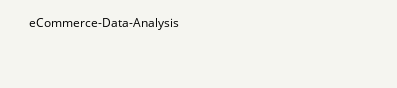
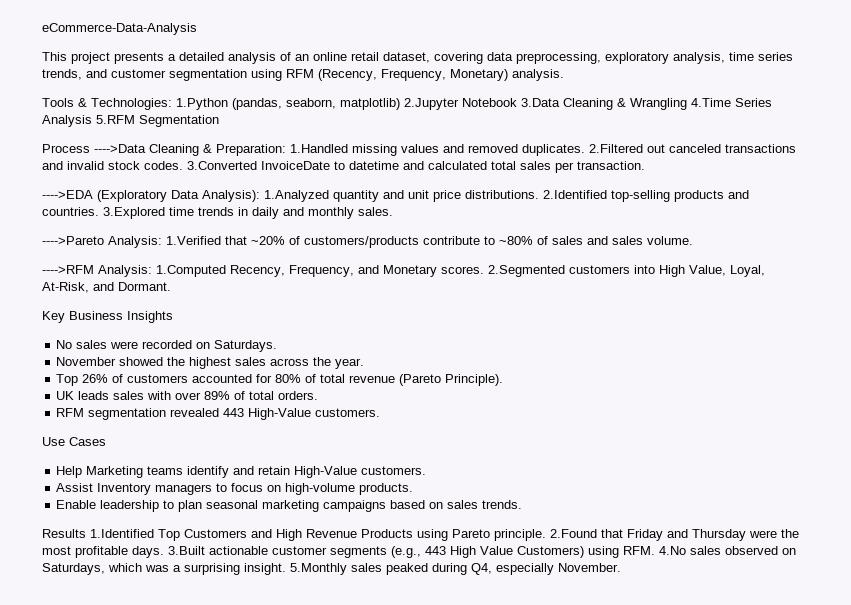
+ This project presents a detailed analysis of an online retail dataset, covering data preprocessing, exploratory analysis, time series trends, and customer segmentation using RFM (Recency, Frequency, Monetary) analysis.
+ Tools & Technologies: 1.Python (pandas, seaborn, matplotlib) 2.Jupyter Notebook 3.Data Cleaning & Wrangling 4.Time Series Analysis 5.RFM Segmentation
+ Process ---->Data Cleaning & Preparation: 1.Handled missing values and removed duplicates. 2.Filtered out canceled transactions and invalid stock codes. 3.Converted InvoiceDate to datetime and calculated total sales per transaction.
+ ---->EDA (Exploratory Data Analysis): 1.Analyzed quantity and unit price distributions. 2.Identified top-selling products and countries. 3.Explored time trends in daily and monthly sales.
+ ---->Pareto Analysis: 1.Verified that ~20% of customers/products contribute to ~80% of sales and sales volume.
+ ---->RFM Analysis: 1.Computed Recency, Frequency, and Monetary scores. 2.Segmented customers into High Value, Loyal, At-Risk, and Dormant.
+ Key Business Insights
+ No sales were recorded on Saturdays.
+ November showed the highest sales across the year.
+ Top 26% of customers accounted for 80% of total revenue (Pareto Principle).
+ UK leads sales with over 89% of total orders.
+ RFM segmentation revealed 443 High-Value customers.
+ Use Cases
+ Help Marketing teams identify and retain High-Value customers.
+ Assist Inventory managers to focus on high-volume products.
+ Enable leadership to plan seasonal marketing campaigns based on sales trends.
+ Results 1.Identified Top Customers and High Revenue Products using Pareto principle. 2.Found that Friday and Thursday were the most profitable days. 3.Built actionable customer segments (e.g., 443 High Value Customers) using RFM. 4.No sales observed on Saturdays, which was a surprising insight. 5.Monthly sales peaked during Q4, especially November.

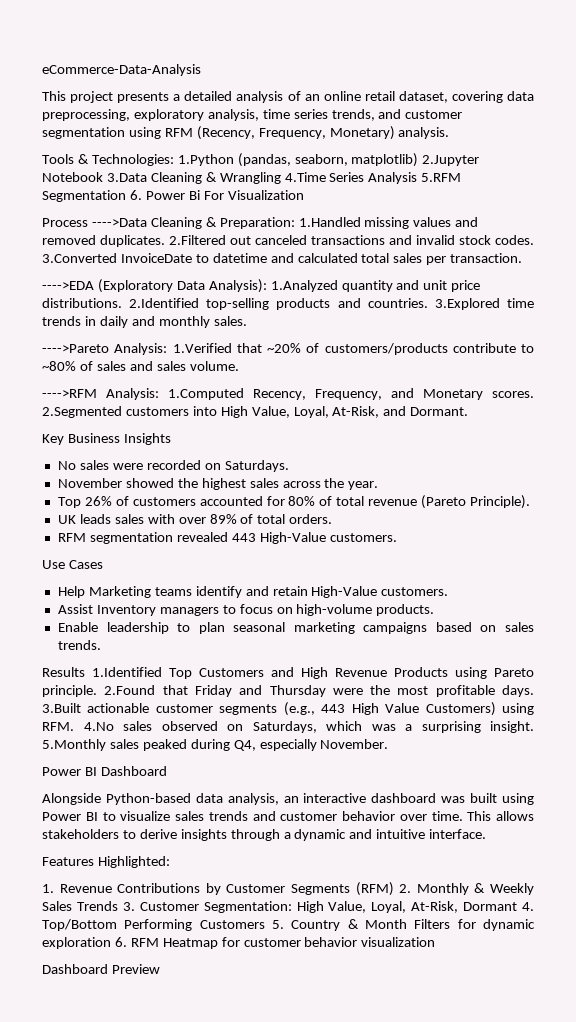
- Tools & Technologies: 1.Python (pandas, seaborn, matplotlib) 2.Jupyter Notebook 3.Data Cleaning & Wrangling 4.Time Series Analysis 5.RFM Segmentation
+ Tools & Technologies: 1.Python (pandas, seaborn, matplotlib) 2.Jupyter Notebook 3.Data Cleaning & Wrangling 4.Time Series Analysis 5.RFM Segmentation 6. Power Bi For Visualization
+ Power BI Dashboard
+ Alongside Python-based data analysis, an interactive dashboard was built using Power BI to visualize sales trends and customer behavior over time. This allows stakeholders to derive insights through a dynamic and intuitive interface.
+ Features Highlighted:
+ 1. Revenue Contributions by Customer Segments (RFM) 2. Monthly & Weekly Sales Trends 3. Customer Segmentation: High Value, Loyal, At-Risk, Dormant 4. Top/Bottom Performing Customers 5. Country & Month Filters for dynamic exploration 6. RFM Heatmap for customer behavior visualization
+ Dashboard Preview

